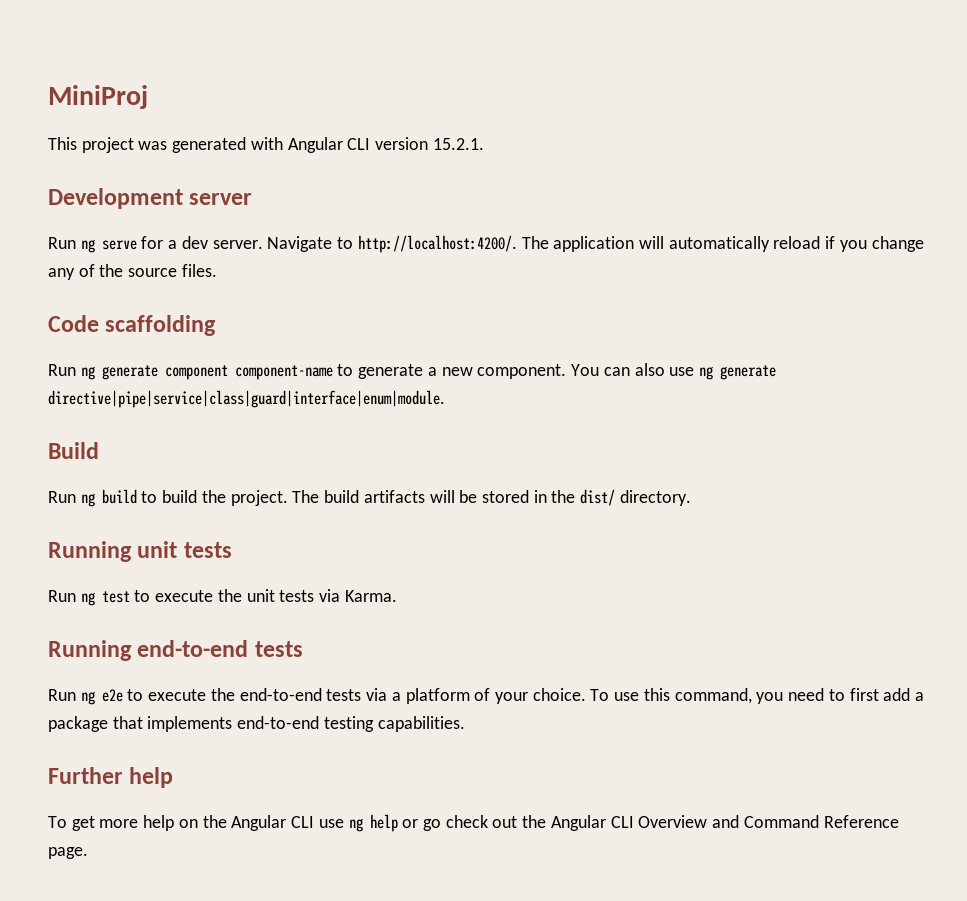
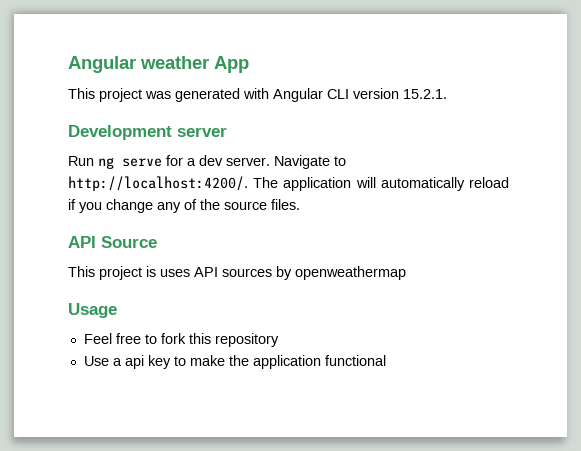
- MiniProj
+ Angular weather App
- Code scaffolding
- Run ng generate component component-name to generate a new component. You can also use ng generate directive|pipe|service|class|guard|interface|enum|module.
- Build
- Run ng build to build the project. The build artifacts will be stored in the dist/ directory.
- Running unit tests
- Run ng test to execute the unit tests via Karma.
- Running end-to-end tests
- Run ng e2e to execute the end-to-end tests via a platform of your choice. To use this command, you need to first add a package that implements end-to-end testing capabilities.
- Further help
- To get more help on the Angular CLI use ng help or go check out the Angular CLI Overview and Command Reference page.
+ API Source
+ This project is uses API sources by openweathermap
+ Usage
+ Feel free to fork this repository
+ Use a api key to make the application functional

